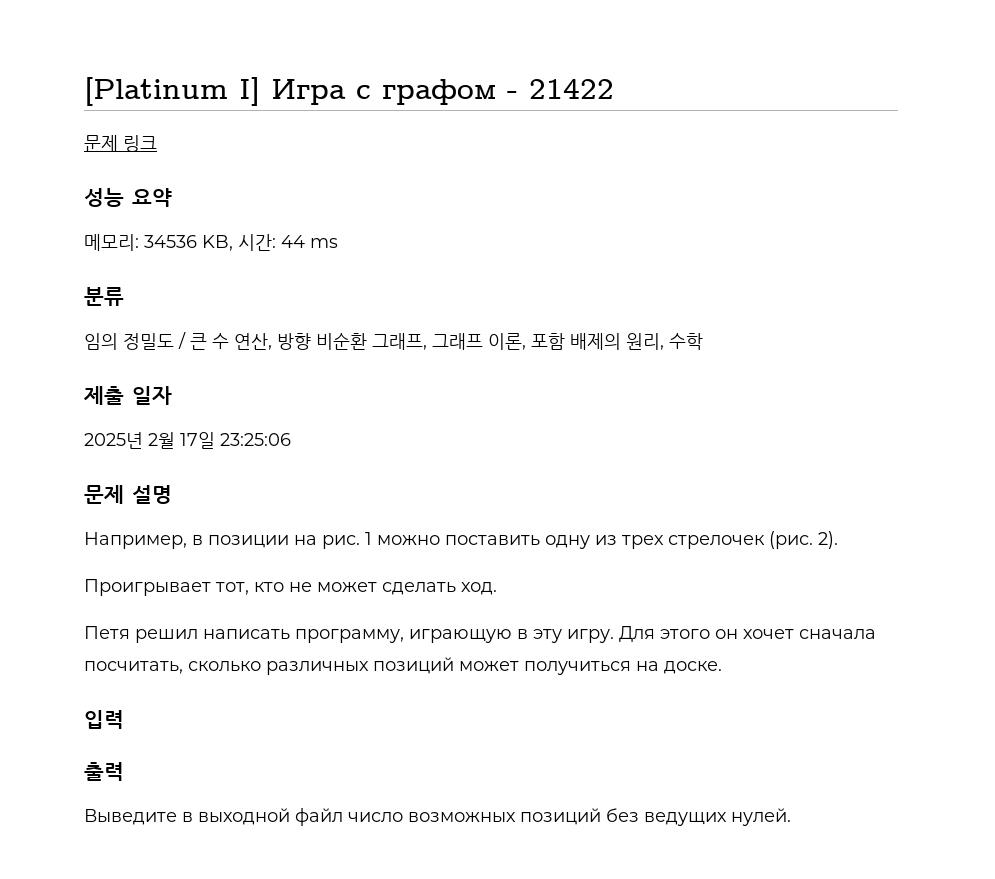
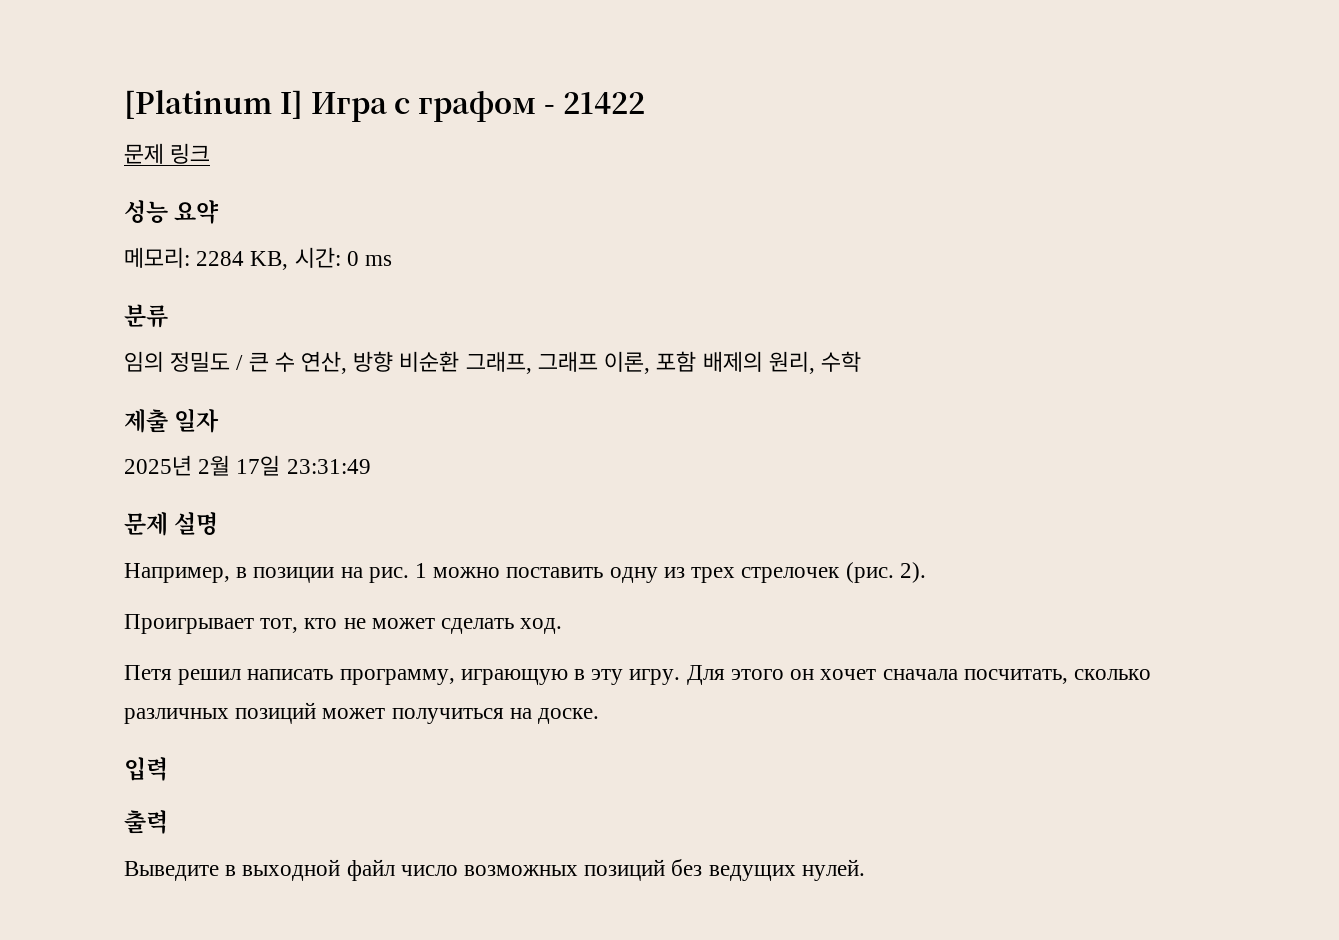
- 메모리: 34536 KB, 시간: 44 ms
+ 메모리: 2284 KB, 시간: 0 ms
- 2025년 2월 17일 23:25:06
+ 2025년 2월 17일 23:31:49

